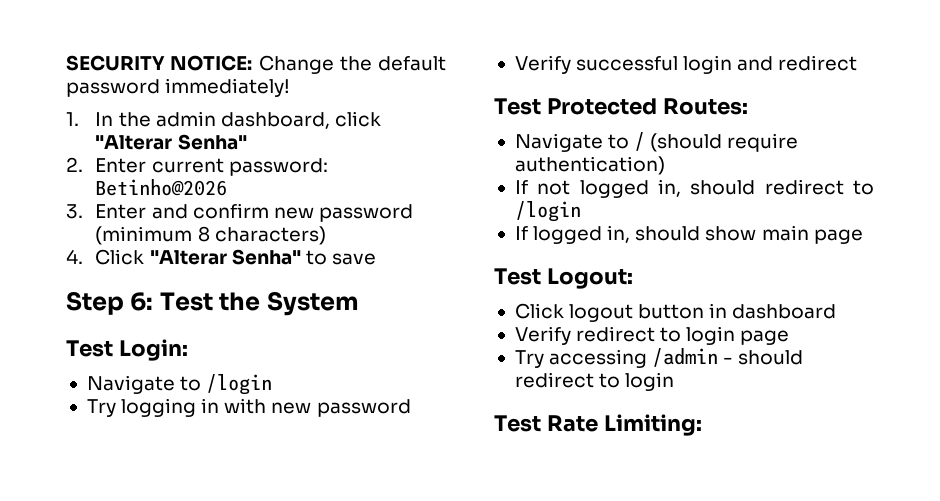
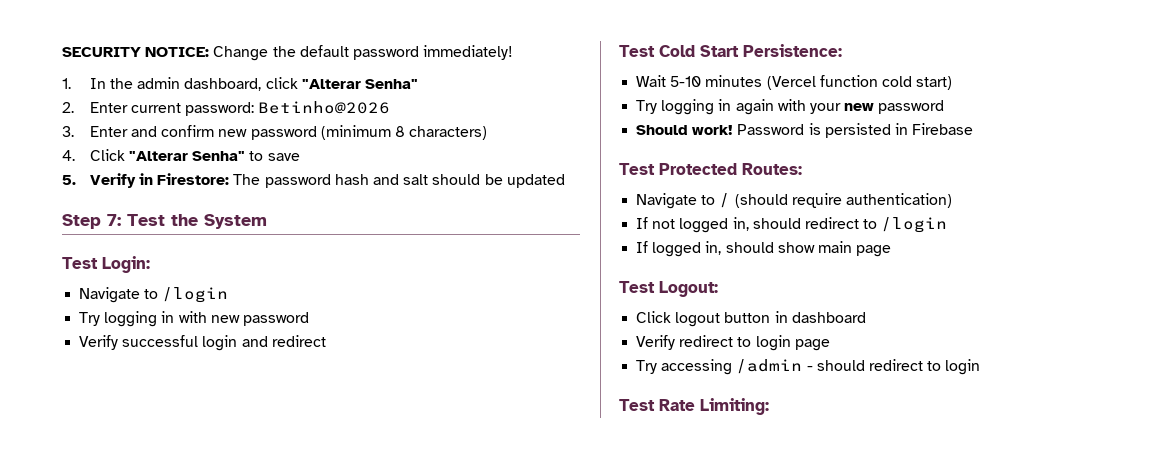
+ 5. Verify in Firestore: The password hash and salt should be updated
- Step 6: Test the System
+ Step 7: Test the System
+ Test Cold Start Persistence:
+ Wait 5-10 minutes (Vercel function cold start)
+ Try logging in again with your new password
+ Should work! Password is persisted in Firebase

